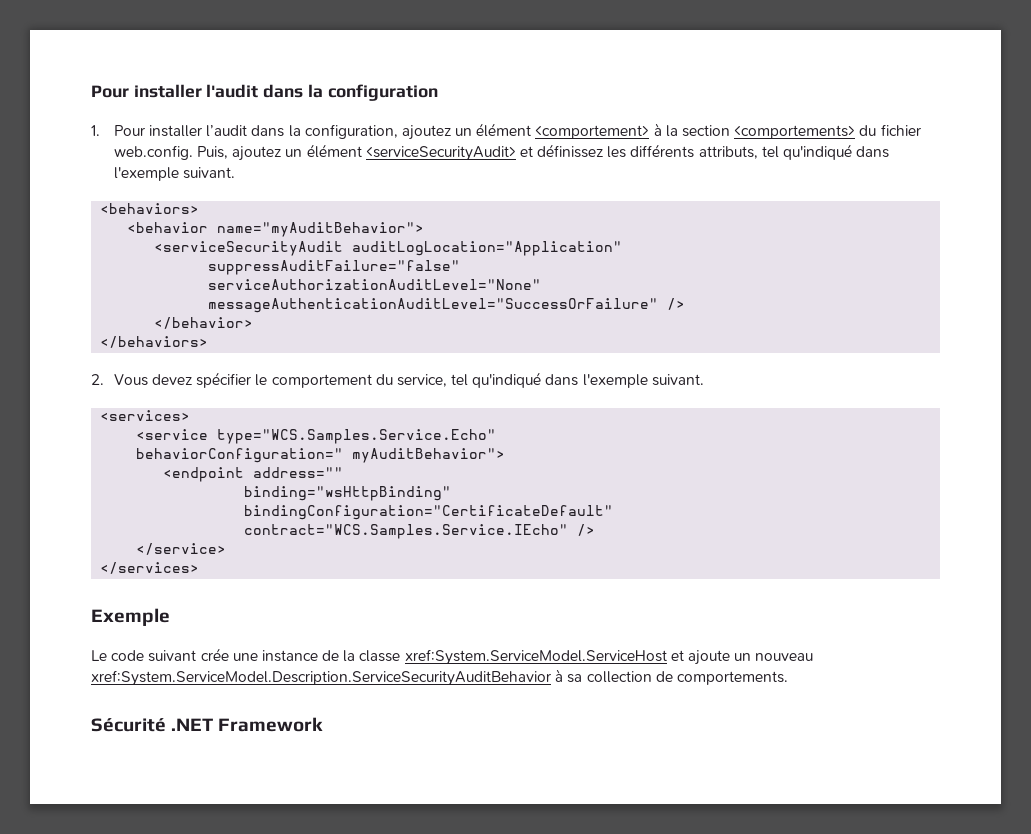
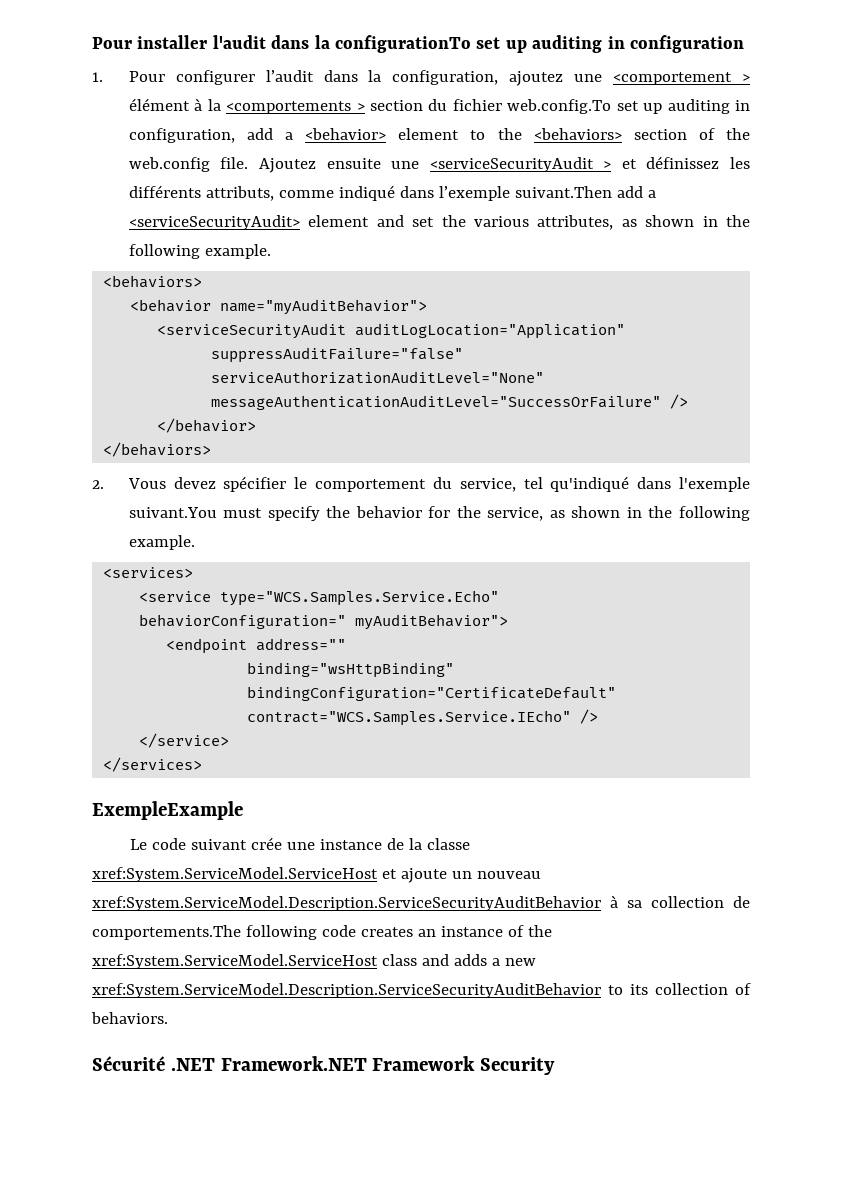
- Pour installer l'audit dans la configuration
+ Pour installer l'audit dans la configurationTo set up auditing in configuration
- 1. Pour installer l’audit dans la configuration, ajoutez un élément <comportement> à la section <comportements> du fichier web.config. Puis, ajoutez un élément <serviceSecurityAudit> et définissez les différents attributs, tel qu'indiqué dans l'exemple suivant.
+ 1. Pour configurer l’audit dans la configuration, ajoutez une <comportement > élément à la <comportements > section du fichier web.config.To set up auditing in configuration, add a <behavior> element to the <behaviors> section of the web.config file. Ajoutez ensuite une <serviceSecurityAudit > et définissez les différents attributs, comme indiqué dans l’exemple suivant.Then add a <serviceSecurityAudit> element and set the various attributes, as shown in the following example.
- 2. Vous devez spécifier le comportement du service, tel qu'indiqué dans l'exemple suivant.
+ 2. Vous devez spécifier le comportement du service, tel qu'indiqué dans l'exemple suivant.You must specify the behavior for the service, as shown in the following example.
- Exemple
+ ExempleExample
- Le code suivant crée une instance de la classe xref:System.ServiceModel.ServiceHost et ajoute un nouveau xref:System.ServiceModel.Description.ServiceSecurityAuditBehavior à sa collection de comportements.
+ Le code suivant crée une instance de la classe xref:System.ServiceModel.ServiceHost et ajoute un nouveau xref:System.ServiceModel.Description.ServiceSecurityAuditBehavior à sa collection de comportements.The following code creates an instance of the xref:System.ServiceModel.ServiceHost class and adds a new xref:System.ServiceModel.Description.ServiceSecurityAuditBehavior to its collection of behaviors.
- Sécurité .NET Framework
+ Sécurité .NET Framework.NET Framework Security

